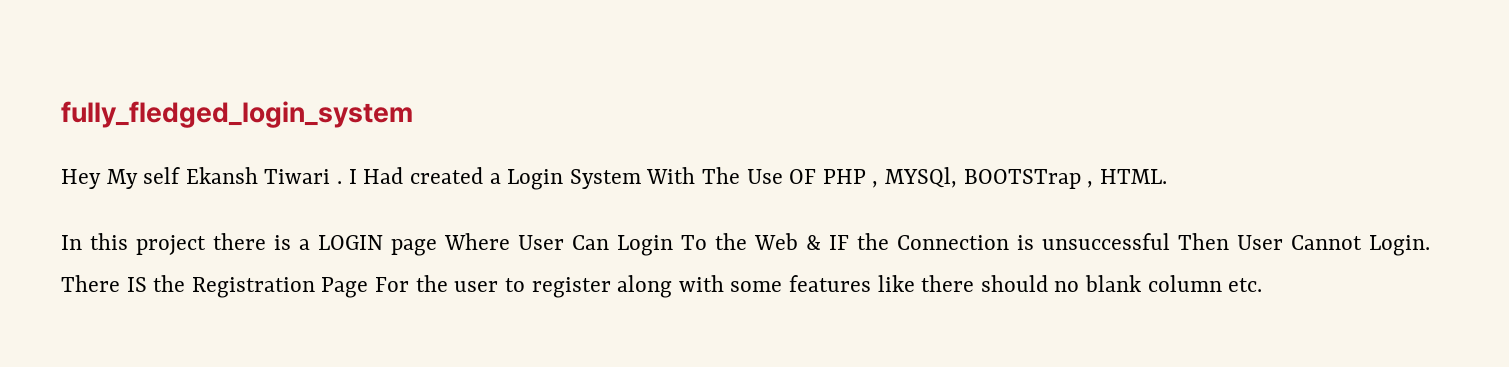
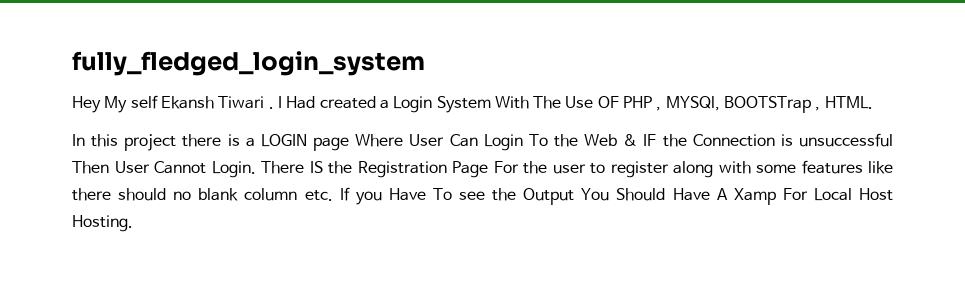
- There IS the Registration Page For the user to register along with some features like there should no blank column etc.
+ There IS the Registration Page For the user to register along with some features like there should no blank column etc. If you Have To see the Output You Should Have A Xamp For Local Host Hosting.

